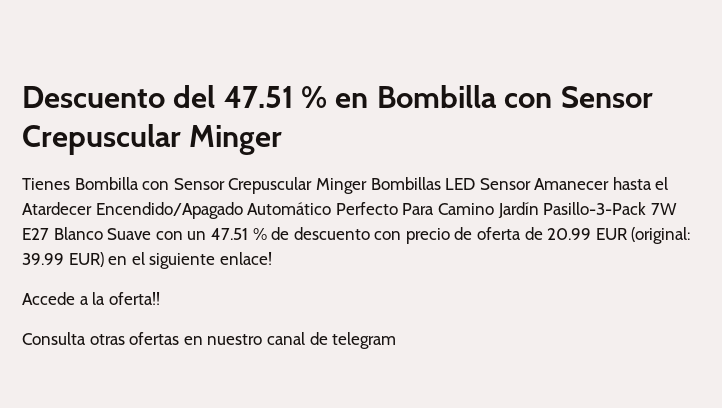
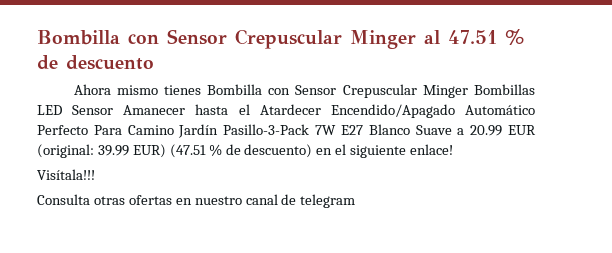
- Descuento del 47.51 % en Bombilla con Sensor Crepuscular Minger
- Tienes Bombilla con Sensor Crepuscular Minger Bombillas LED Sensor Amanecer hasta el Atardecer Encendido/Apagado Automático Perfecto Para Camino Jardín Pasillo-3-Pack 7W E27 Blanco Suave con un 47.51 % de descuento con precio de oferta de 20.99 EUR (original: 39.99 EUR) en el siguiente enlace!
+ Bombilla con Sensor Crepuscular Minger al 47.51 % de descuento
+ Ahora mismo tienes Bombilla con Sensor Crepuscular Minger Bombillas LED Sensor Amanecer hasta el Atardecer Encendido/Apagado Automático Perfecto Para Camino Jardín Pasillo-3-Pack 7W E27 Blanco Suave a 20.99 EUR (original: 39.99 EUR) (47.51 % de descuento) en el siguiente enlace!
- Accede a la oferta!!
+ Visítala!!!

